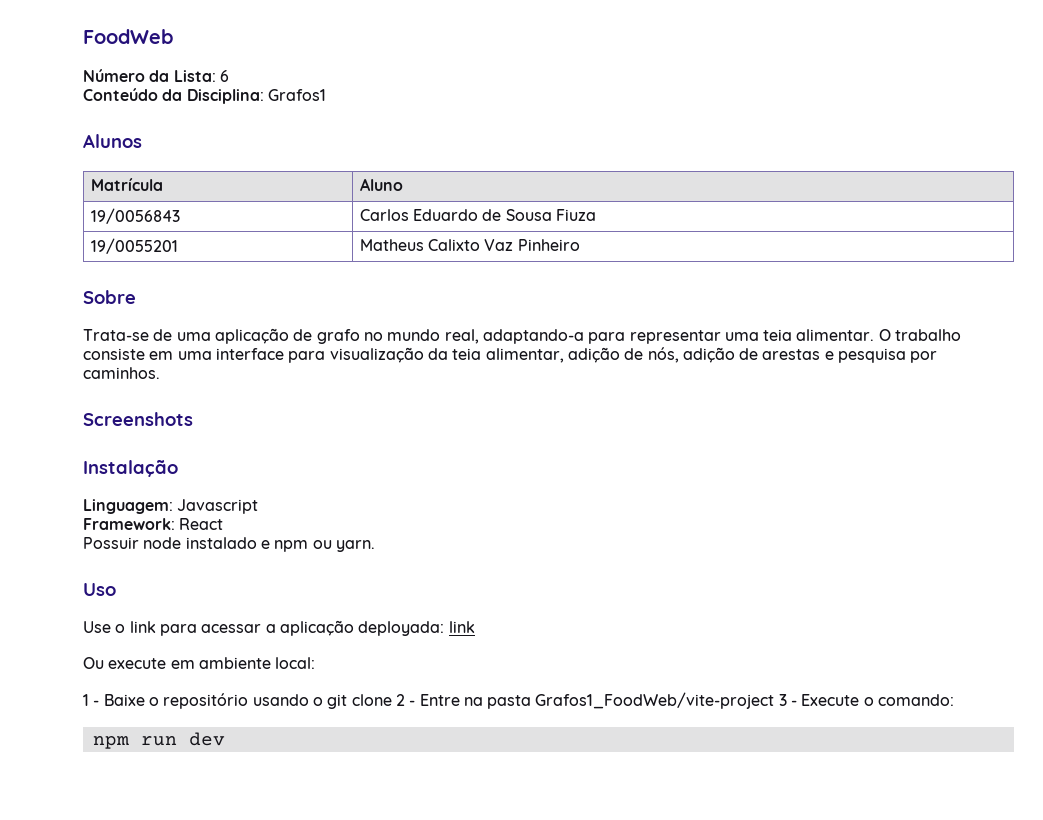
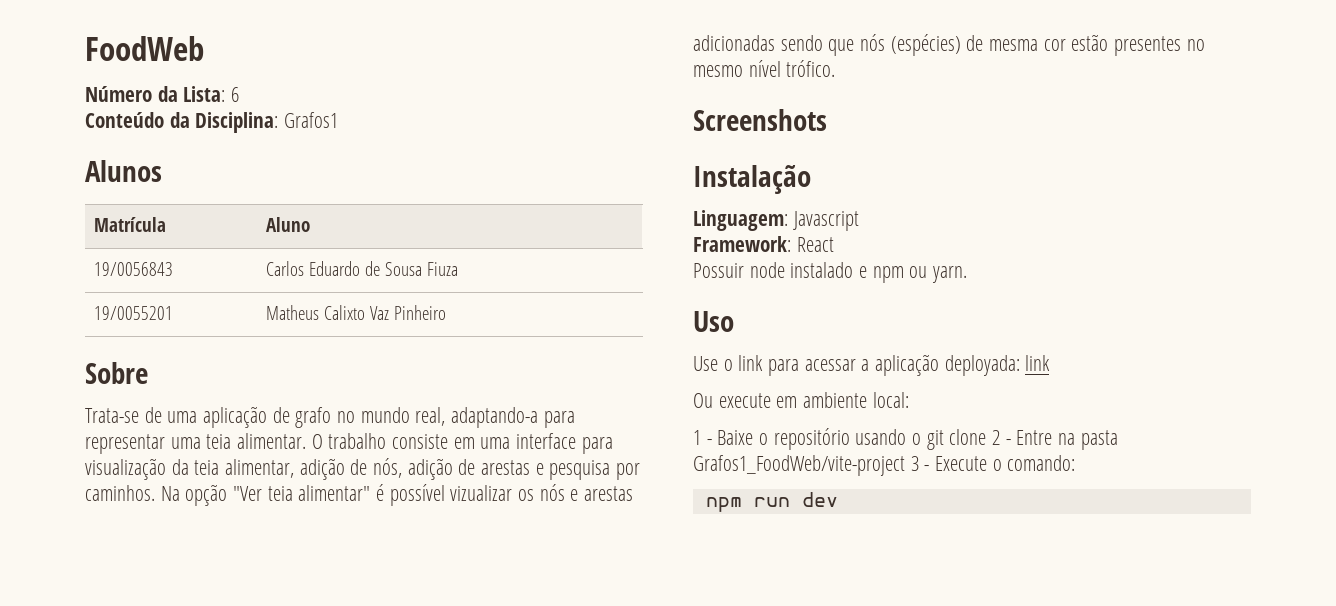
+ Na opção "Ver teia alimentar" é possível vizualizar os nós e arestas adicionadas sendo que nós (espécies) de mesma cor estão presentes no mesmo nível trófico.

